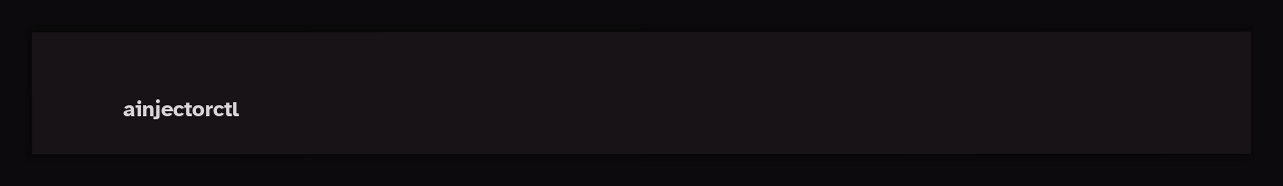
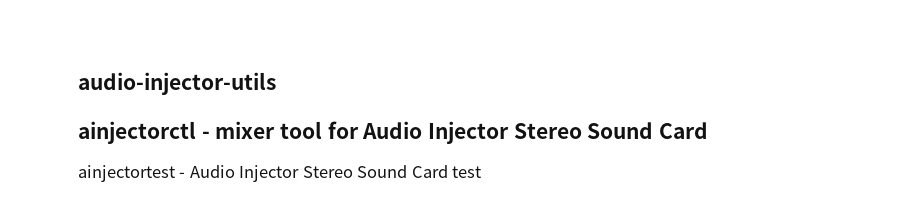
- ainjectorctl
+ audio-injector-utils
+ ainjectorctl - mixer tool for Audio Injector Stereo Sound Card
+ ainjectortest - Audio Injector Stereo Sound Card test

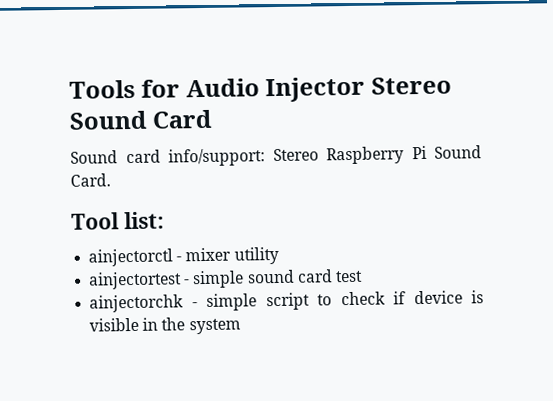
- audio-injector-utils
- ainjectorctl - mixer tool for Audio Injector Stereo Sound Card
+ Tools for Audio Injector Stereo Sound Card
- ainjectortest - Audio Injector Stereo Sound Card test
+ Sound card info/support: Stereo Raspberry Pi Sound Card.
+ Tool list:
+ ainjectorctl - mixer utility
+ ainjectortest - simple sound card test
+ ainjectorchk - simple script to check if device is visible in the system

